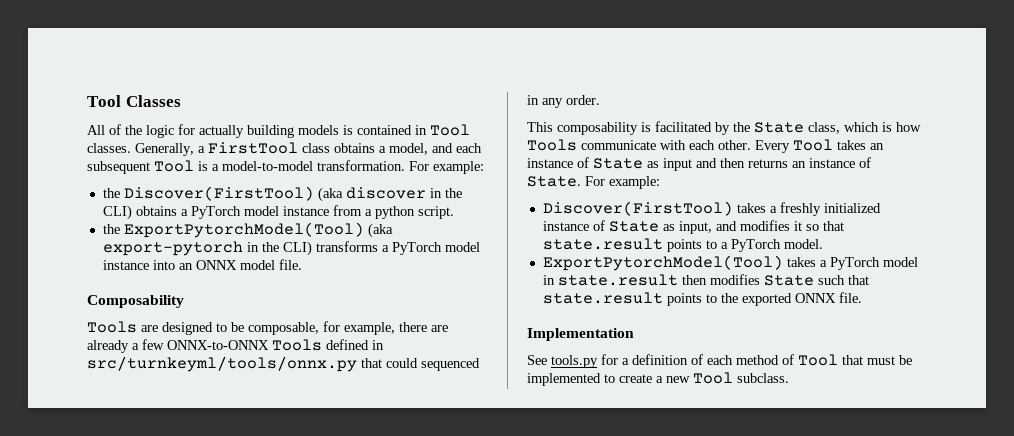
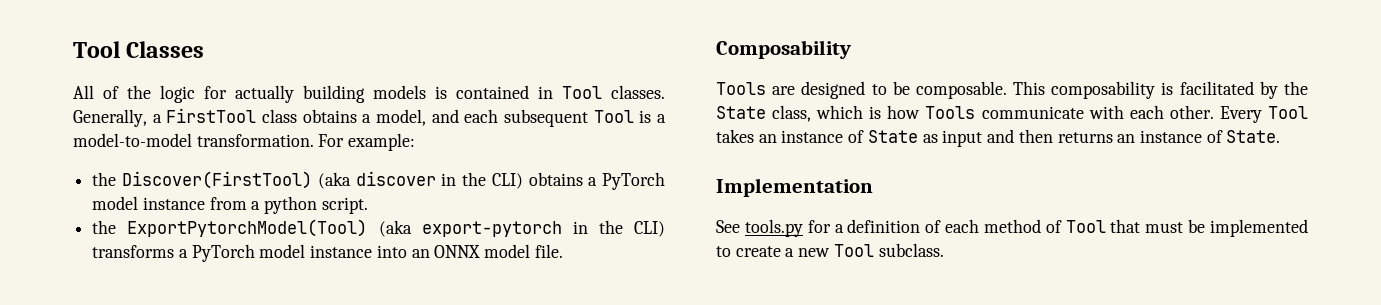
- Tools are designed to be composable, for example, there are already a few ONNX-to-ONNX Tools defined in src/turnkeyml/tools/onnx.py that could sequenced in any order.
- This composability is facilitated by the State class, which is how Tools communicate with each other.
+ Tools are designed to be composable. This composability is facilitated by the State class, which is how Tools communicate with each other.
- Every Tool takes an instance of State as input and then returns an instance of State. For example:
- Discover(FirstTool) takes a freshly initialized instance of State as input, and modifies it so that state.result points to a PyTorch model.
- ExportPytorchModel(Tool) takes a PyTorch model in state.result then modifies State such that state.result points to the exported ONNX file.
+ Every Tool takes an instance of State as input and then returns an instance of State.

